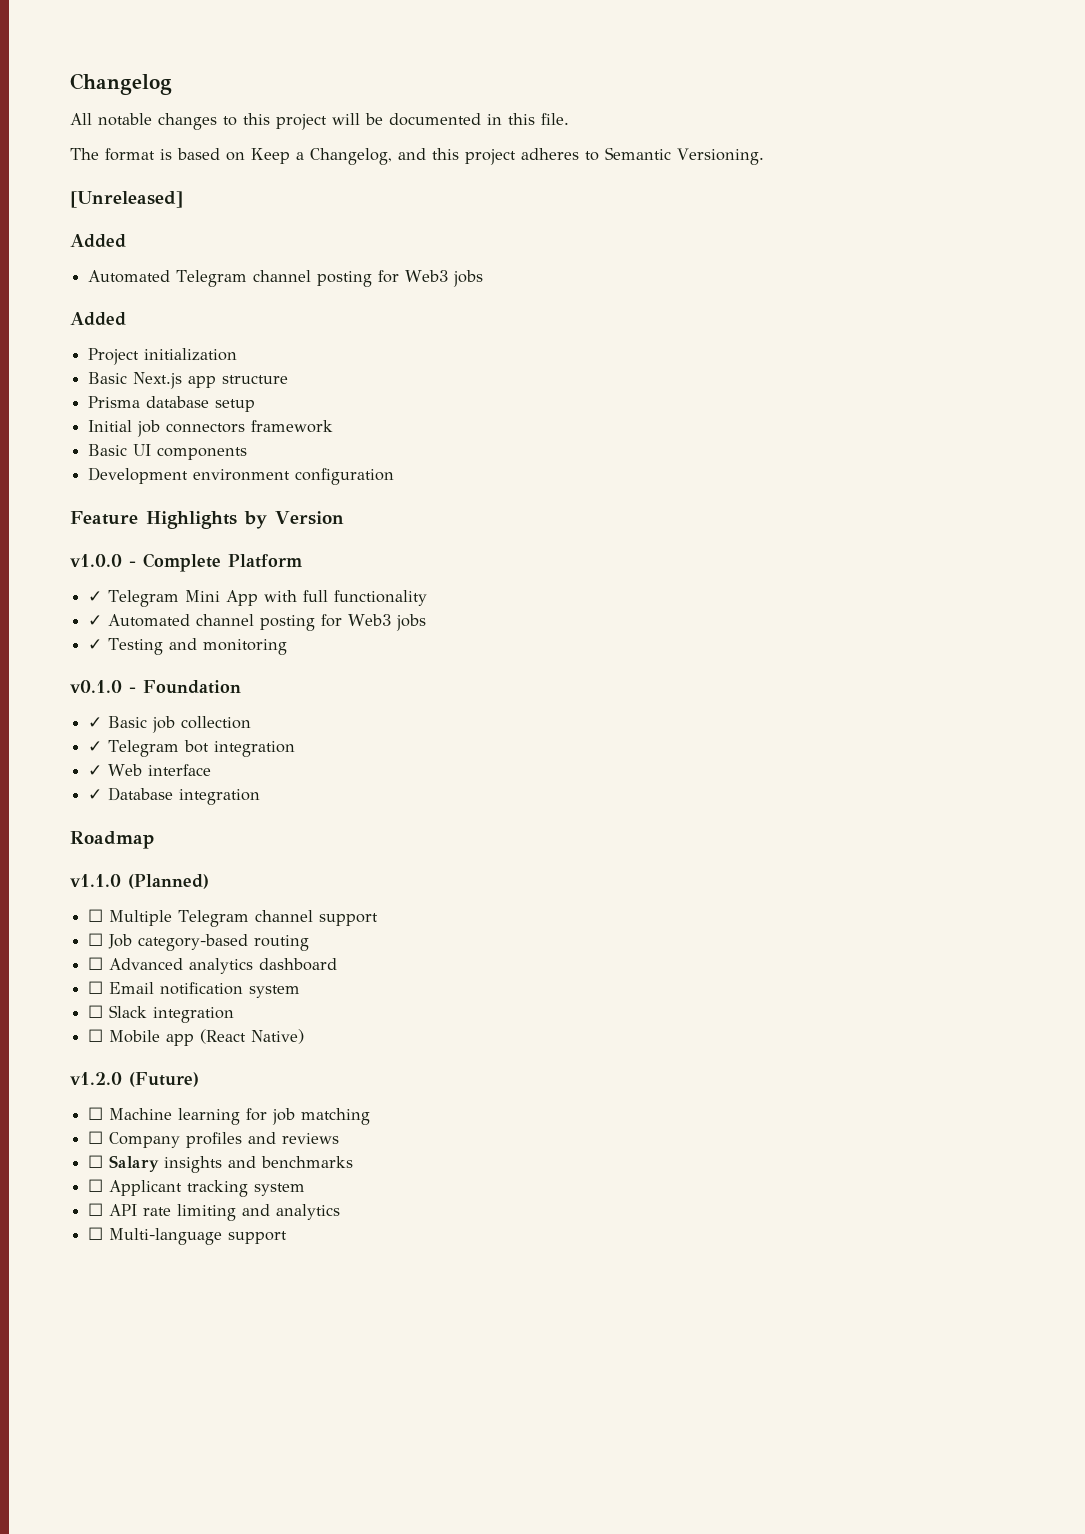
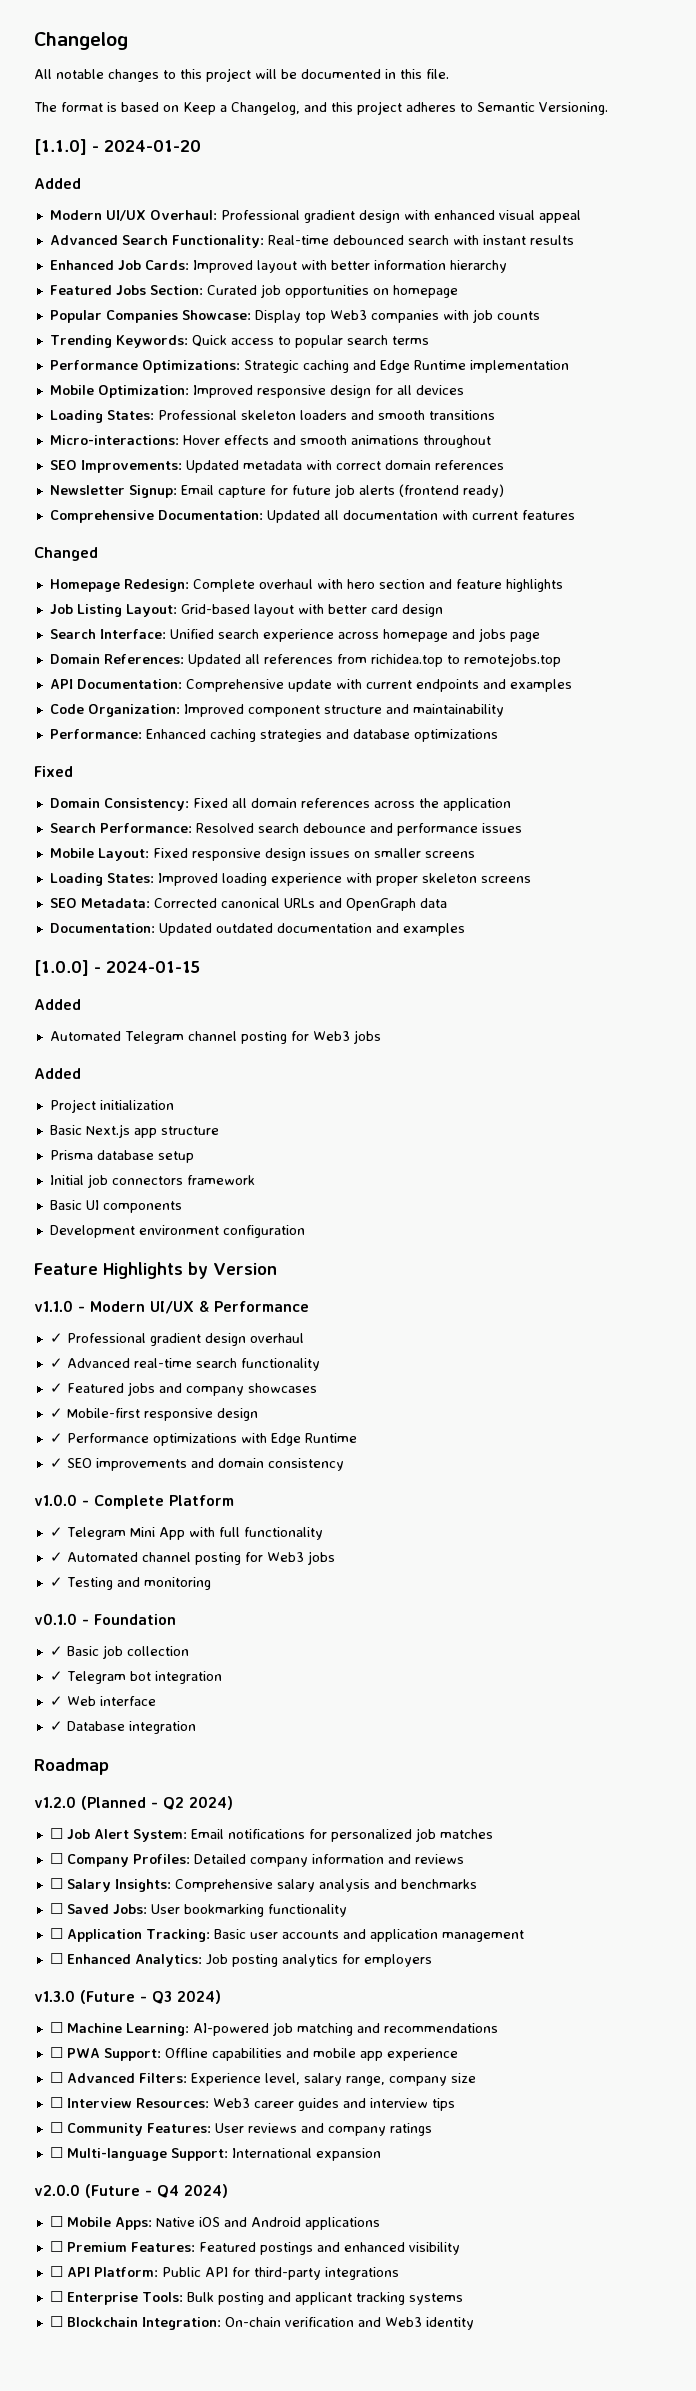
- [Unreleased]
+ [1.1.0] - 2024-01-20
+ Added
+ Modern UI/UX Overhaul: Professional gradient design with enhanced visual appeal
+ Advanced Search Functionality: Real-time debounced search with instant results
+ Enhanced Job Cards: Improved layout with better information hierarchy
+ Featured Jobs Section: Curated job opportunities on homepage
+ Popular Companies Showcase: Display top Web3 companies with job counts
+ Trending Keywords: Quick access to popular search terms
+ Performance Optimizations: Strategic caching and Edge Runtime implementation
+ Mobile Optimization: Improved responsive design for all devices
+ Loading States: Professional skeleton loaders and smooth transitions
+ Micro-interactions: Hover effects and smooth animations throughout
+ SEO Improvements: Updated metadata with correct domain references
+ Newsletter Signup: Email capture for future job alerts (frontend ready)
+ Comprehensive Documentation: Updated all documentation with current features
+ Changed
+ Homepage Redesign: Complete overhaul with hero section and feature highlights
+ Job Listing Layout: Grid-based layout with better card design
+ Search Interface: Unified search experience across homepage and jobs page
+ Domain References: Updated all references from richidea.top to remotejobs.top
+ API Documentation: Comprehensive update with current endpoints and examples
+ Code Organization: Improved component structure and maintainability
+ Performance: Enhanced caching strategies and database optimizations
+ Fixed
+ Domain Consistency: Fixed all domain references across the application
+ Search Performance: Resolved search debounce and performance issues
+ Mobile Layout: Fixed responsive design issues on smaller screens
+ Loading States: Improved loading experience with proper skeleton screens
+ SEO Metadata: Corrected canonical URLs and OpenGraph data
+ Documentation: Updated outdated documentation and examples
+ [1.0.0] - 2024-01-15
+ v1.1.0 - Modern UI/UX & Performance
+ ✓ Professional gradient design overhaul
+ ✓ Advanced real-time search functionality
+ ✓ Featured jobs and company showcases
+ ✓ Mobile-first responsive design
+ ✓ Performance optimizations with Edge Runtime
+ ✓ SEO improvements and domain consistency
- v1.1.0 (Planned)
- ☐ Multiple Telegram channel support
- ☐ Job category-based routing
- ☐ Advanced analytics dashboard
- ☐ Email notification system
- ☐ Slack integration
- ☐ Mobile app (React Native)
- v1.2.0 (Future)
- ☐ Machine learning for job matching
- ☐ Company profiles and reviews
+ v1.2.0 (Planned - Q2 2024)
+ ☐ Job Alert System: Email notifications for personalized job matches
+ ☐ Company Profiles: Detailed company information and reviews
- ☐ Salary insights and benchmarks
+ ☐ Salary Insights: Comprehensive salary analysis and benchmarks
- ☐ Applicant tracking system
- ☐ API rate limiting and analytics
- ☐ Multi-language support
+ ☐ Saved Jobs: User bookmarking functionality
+ ☐ Application Tracking: Basic user accounts and application management
+ ☐ Enhanced Analytics: Job posting analytics for employers
+ v1.3.0 (Future - Q3 2024)
+ ☐ Machine Learning: AI-powered job matching and recommendations
+ ☐ PWA Support: Offline capabilities and mobile app experience
+ ☐ Advanced Filters: Experience level, salary range, company size
+ ☐ Interview Resources: Web3 career guides and interview tips
+ ☐ Community Features: User reviews and company ratings
+ ☐ Multi-language Support: International expansion
+ v2.0.0 (Future - Q4 2024)
+ ☐ Mobile Apps: Native iOS and Android applications
+ ☐ Premium Features: Featured postings and enhanced visibility
+ ☐ API Platform: Public API for third-party integrations
+ ☐ Enterprise Tools: Bulk posting and applicant tracking systems
+ ☐ Blockchain Integration: On-chain verification and Web3 identity

